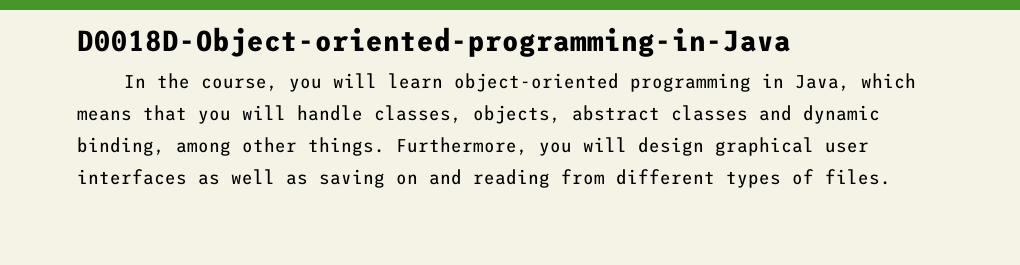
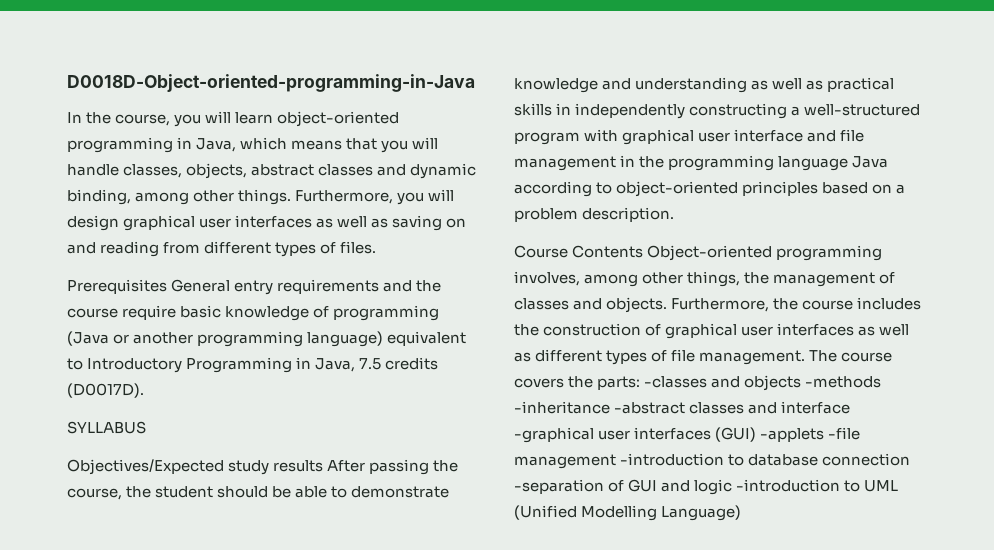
+ Prerequisites General entry requirements and the course require basic knowledge of programming (Java or another programming language) equivalent to Introductory Programming in Java, 7.5 credits (D0017D).
+ SYLLABUS
+ Objectives/Expected study results After passing the course, the student should be able to demonstrate knowledge and understanding as well as practical skills in independently constructing a well-structured program with graphical user interface and file management in the programming language Java according to object-oriented principles based on a problem description.
+ Course Contents Object-oriented programming involves, among other things, the management of classes and objects. Furthermore, the course includes the construction of graphical user interfaces as well as different types of file management. The course covers the parts: -classes and objects -methods -inheritance -abstract classes and interface -graphical user interfaces (GUI) -applets -file management -introduction to database connection -separation of GUI and logic -introduction to UML (Unified Modelling Language)

